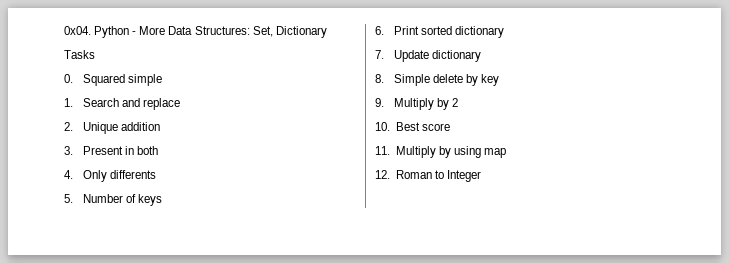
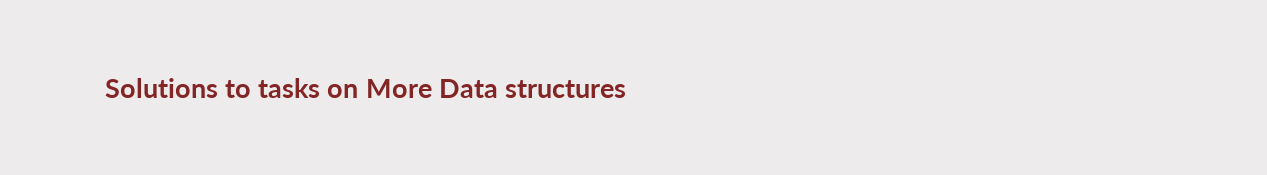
- 0x04. Python - More Data Structures: Set, Dictionary
- Tasks
- 0. Squared simple
- 1. Search and replace
- 2. Unique addition
- 3. Present in both
- 4. Only differents
- 5. Number of keys
- 6. Print sorted dictionary
- 7. Update dictionary
- 8. Simple delete by key
- 9. Multiply by 2
- 10. Best score
- 11. Multiply by using map
- 12. Roman to Integer
+ Solutions to tasks on More Data structures

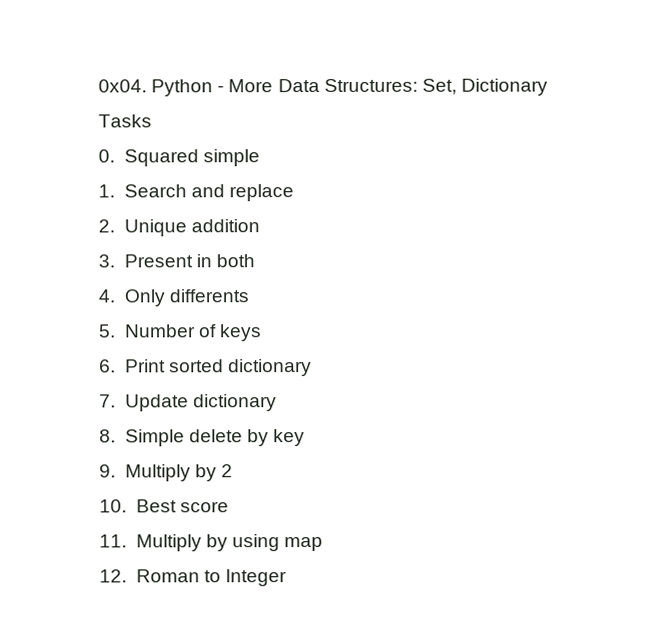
- Solutions to tasks on More Data structures
+ 0x04. Python - More Data Structures: Set, Dictionary
+ Tasks
+ 0. Squared simple
+ 1. Search and replace
+ 2. Unique addition
+ 3. Present in both
+ 4. Only differents
+ 5. Number of keys
+ 6. Print sorted dictionary
+ 7. Update dictionary
+ 8. Simple delete by key
+ 9. Multiply by 2
+ 10. Best score
+ 11. Multiply by using map
+ 12. Roman to Integer

